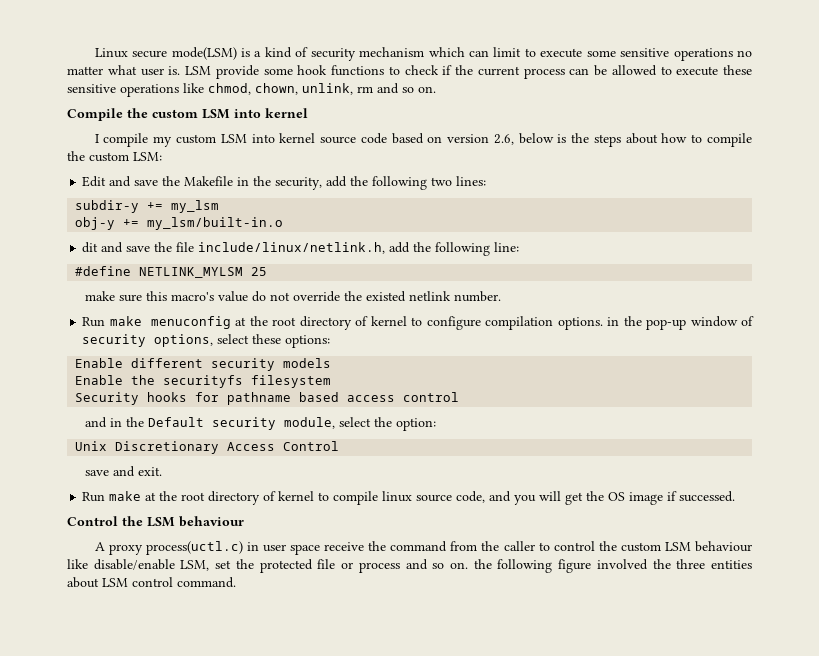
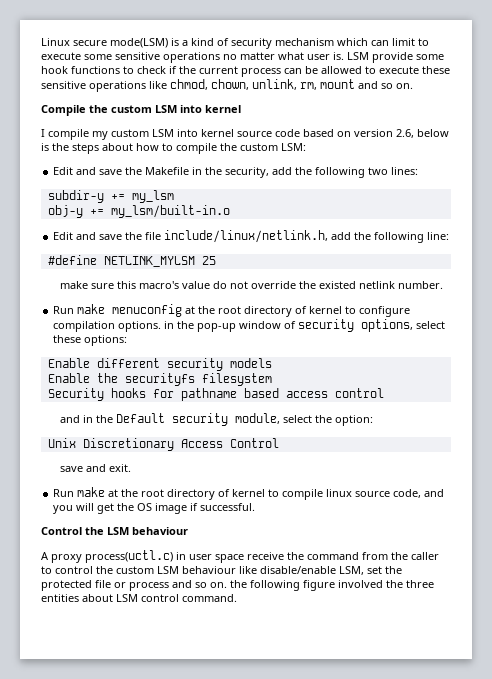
- LSM provide some hook functions to check if the current process can be allowed to execute these sensitive operations like chmod, chown, unlink, rm and so on.
+ LSM provide some hook functions to check if the current process can be allowed to execute these sensitive operations like chmod, chown, unlink, rm, mount and so on.
- dit and save the file include/linux/netlink.h, add the following line:
+ Edit and save the file include/linux/netlink.h, add the following line:
- Run make at the root directory of kernel to compile linux source code, and you will get the OS image if successed.
+ Run make at the root directory of kernel to compile linux source code, and you will get the OS image if successful.

